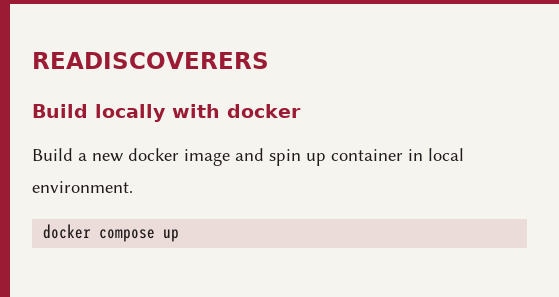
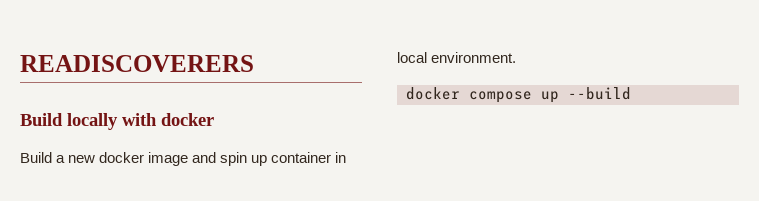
- docker compose up
+ docker compose up --build

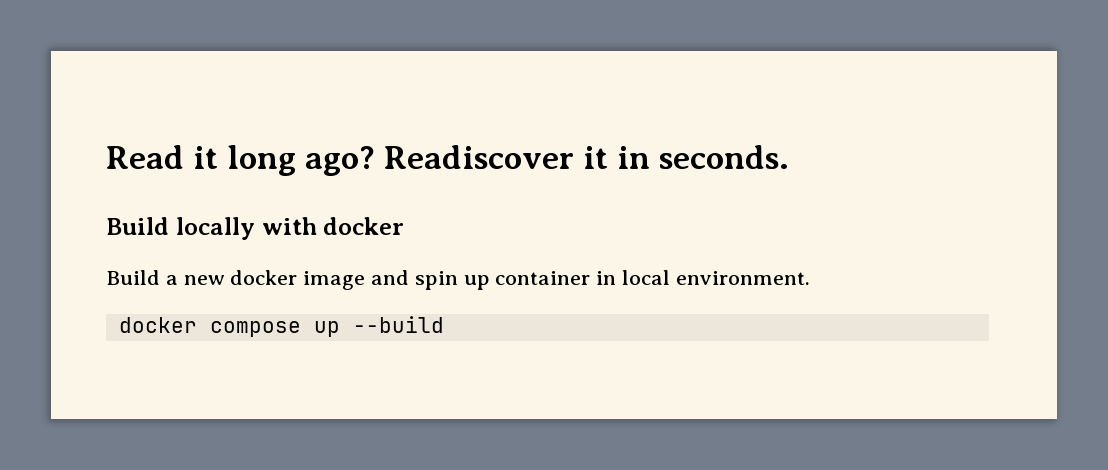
- READISCOVERERS
+ Read it long ago? Readiscover it in seconds.

